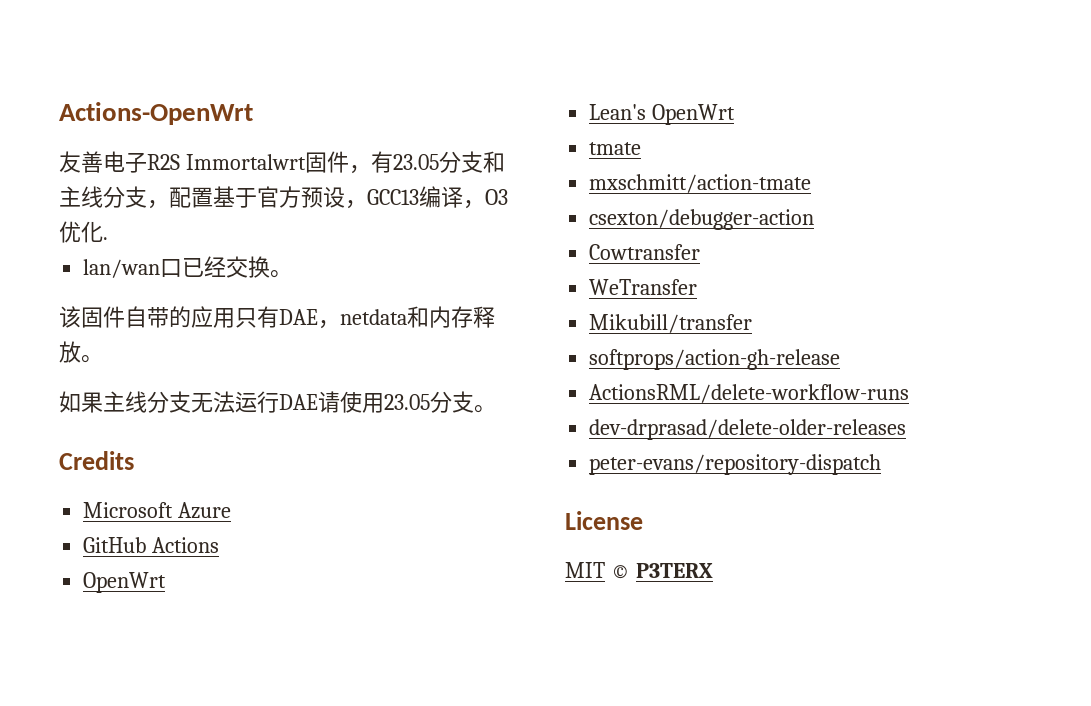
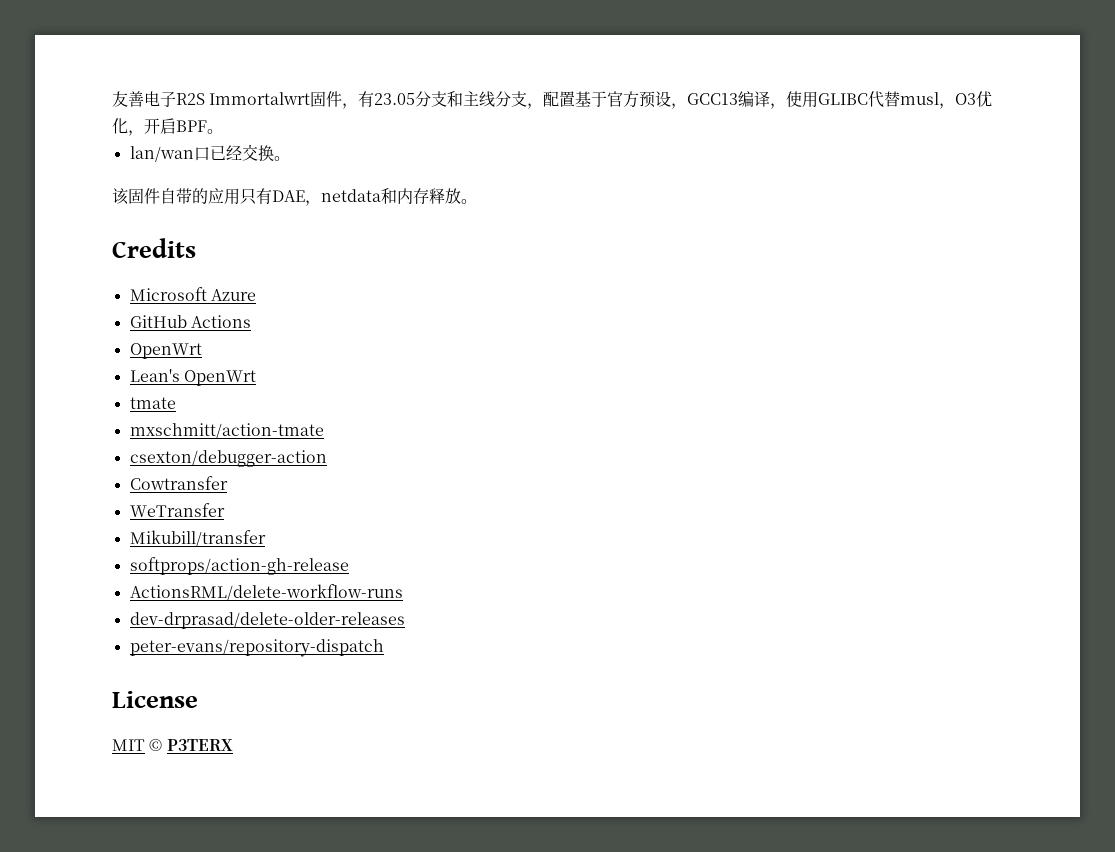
- Actions-OpenWrt
- 友善电子R2S Immortalwrt固件，有23.05分支和主线分支，配置基于官方预设，GCC13编译，O3优化.
+ 友善电子R2S Immortalwrt固件，有23.05分支和主线分支，配置基于官方预设，GCC13编译，使用GLIBC代替musl，O3优化，开启BPF。
- 如果主线分支无法运行DAE请使用23.05分支。

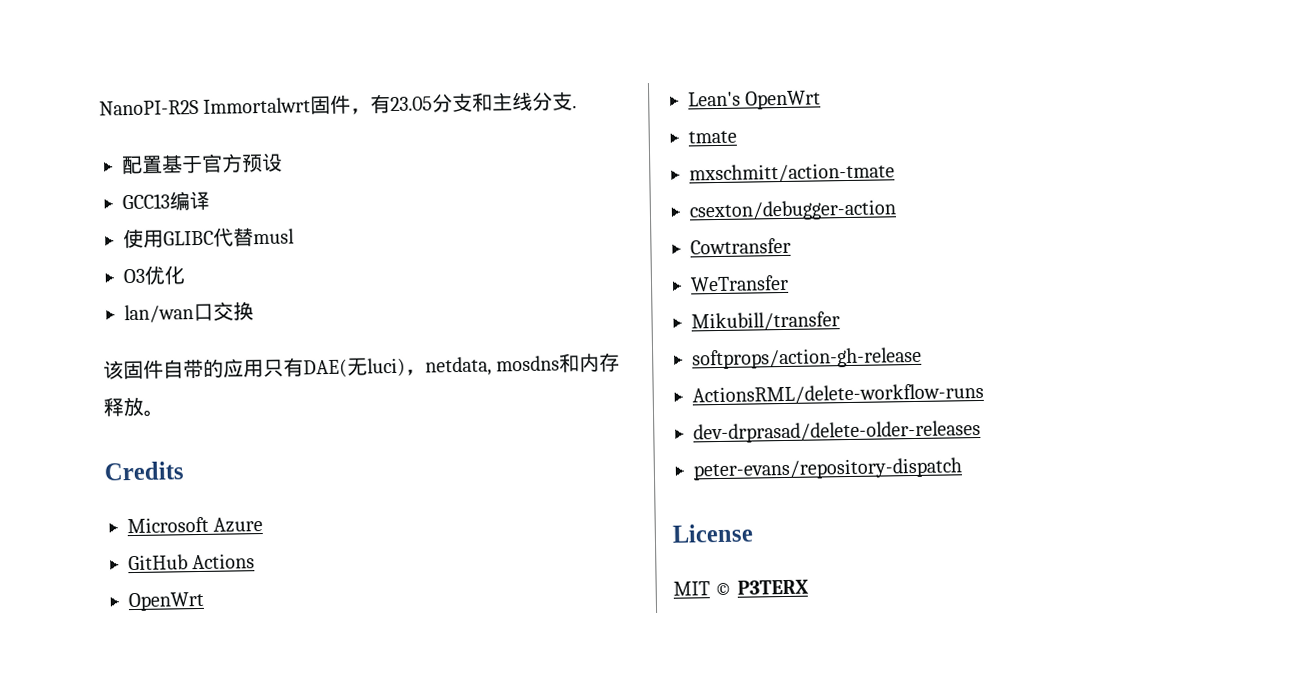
- 友善电子R2S Immortalwrt固件，有23.05分支和主线分支，配置基于官方预设，GCC13编译，使用GLIBC代替musl，O3优化，开启BPF。
+ NanoPI-R2S Immortalwrt固件，有23.05分支和主线分支.
+ 配置基于官方预设
+ GCC13编译
+ 使用GLIBC代替musl
+ O3优化
- lan/wan口已经交换。
+ lan/wan口交换
- 该固件自带的应用只有DAE，netdata和内存释放。
+ 该固件自带的应用只有DAE(无luci)，netdata, mosdns和内存释放。

